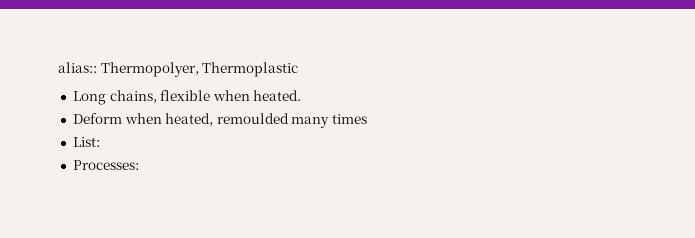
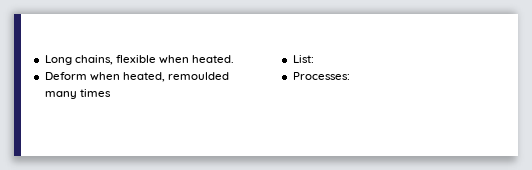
- alias:: Thermopolyer, Thermoplastic

